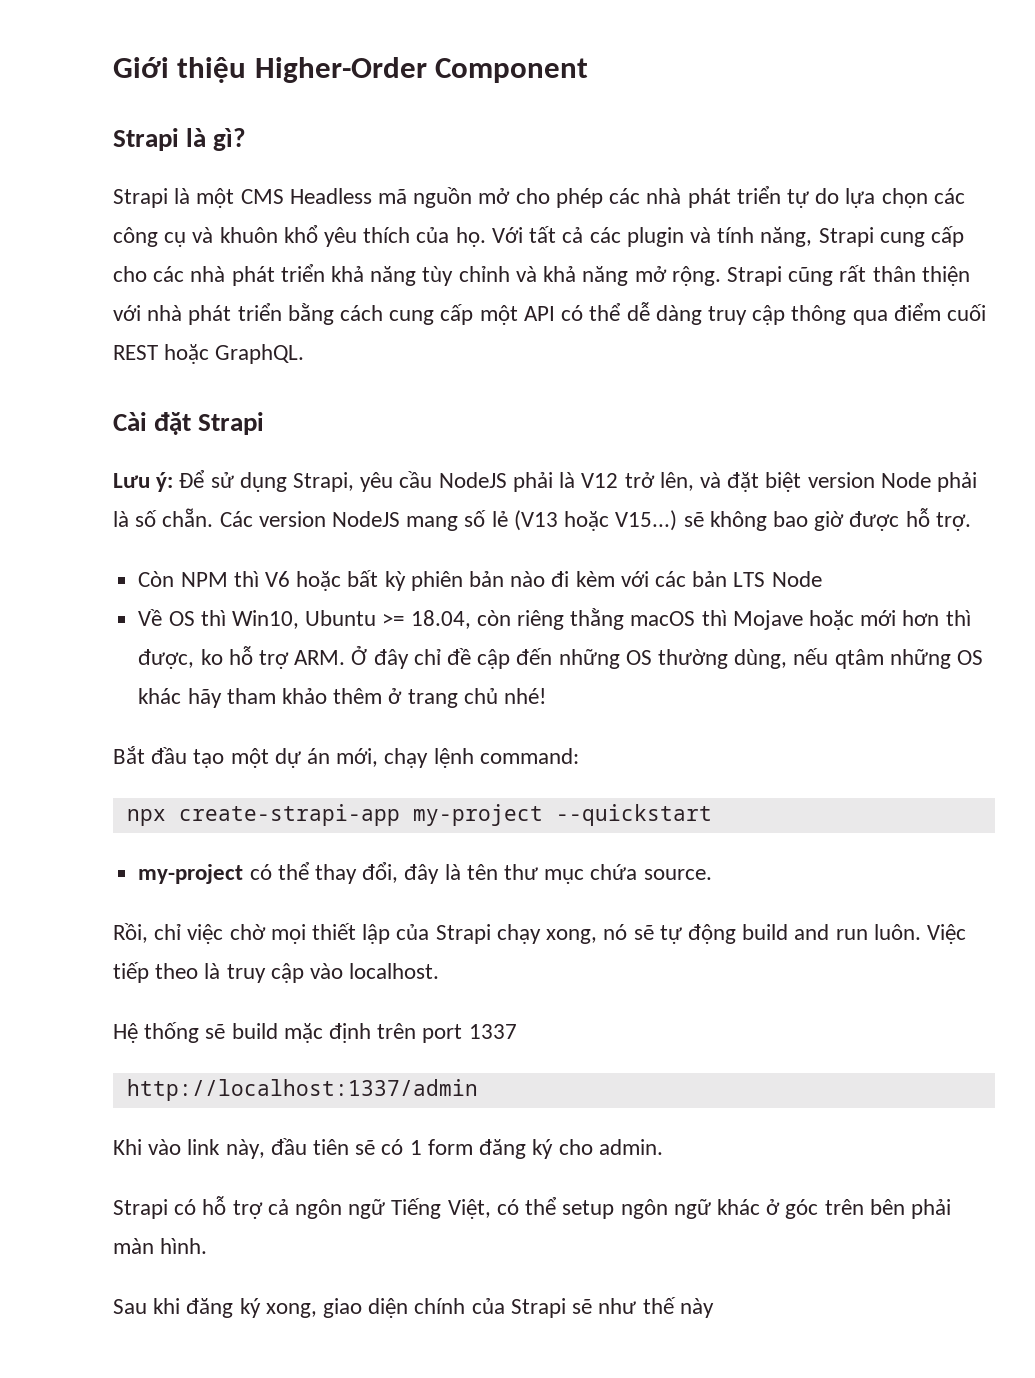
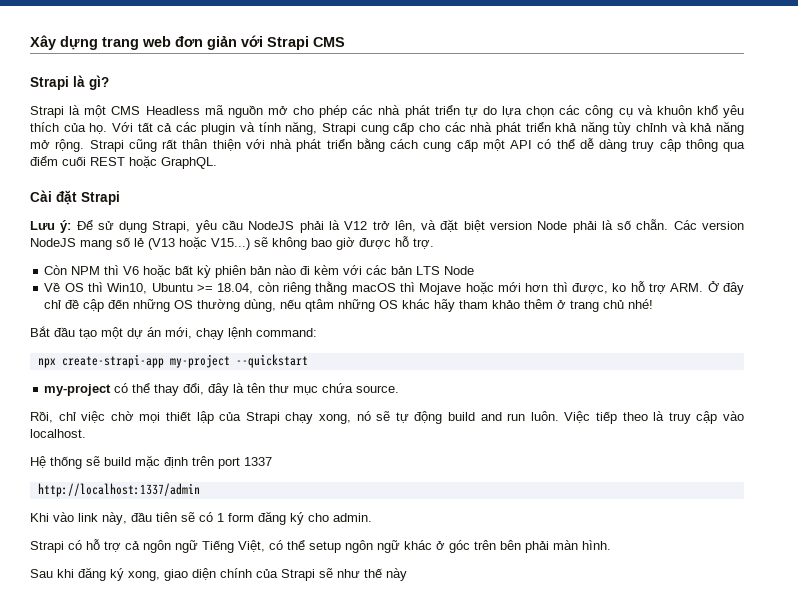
- Giới thiệu Higher-Order Component
+ Xây dựng trang web đơn giản với Strapi CMS

